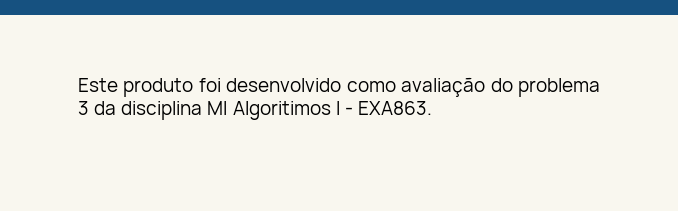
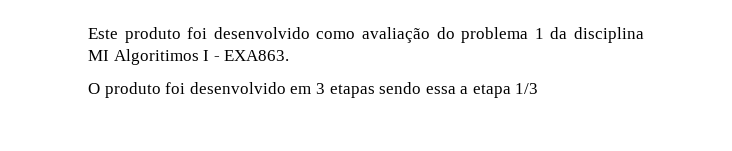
- Este produto foi desenvolvido como avaliação do problema 3 da disciplina MI Algoritimos I - EXA863.
+ Este produto foi desenvolvido como avaliação do problema 1 da disciplina MI Algoritimos I - EXA863.
+ O produto foi desenvolvido em 3 etapas sendo essa a etapa 1/3

